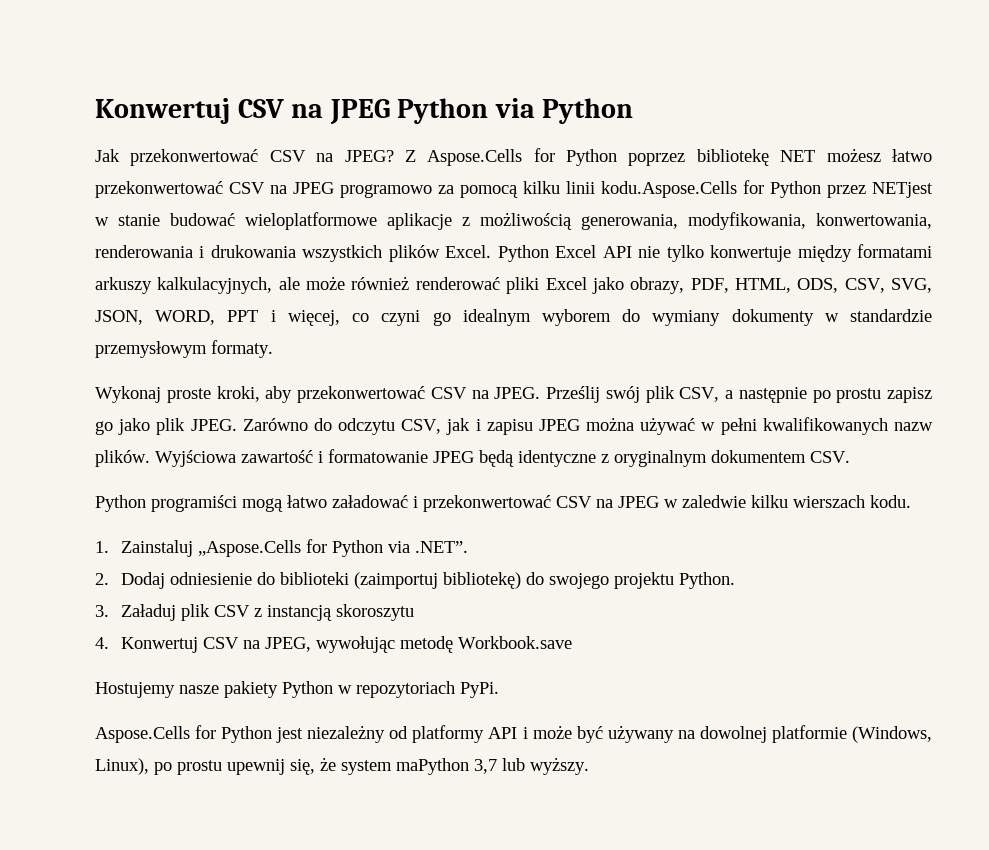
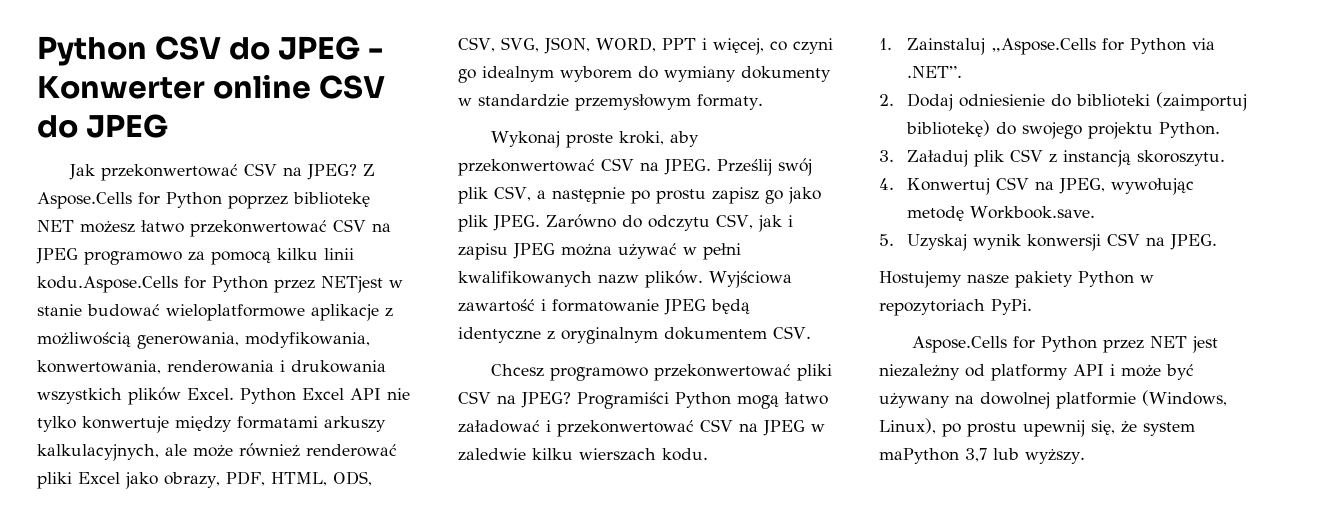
- Konwertuj CSV na JPEG Python via Python
+ Python CSV do JPEG - Konwerter online CSV do JPEG
- Python programiści mogą łatwo załadować i przekonwertować CSV na JPEG w zaledwie kilku wierszach kodu.
+ Chcesz programowo przekonwertować pliki CSV na JPEG? Programiści Python mogą łatwo załadować i przekonwertować CSV na JPEG w zaledwie kilku wierszach kodu.
- 3. Załaduj plik CSV z instancją skoroszytu
+ 3. Załaduj plik CSV z instancją skoroszytu.
- 4. Konwertuj CSV na JPEG, wywołując metodę Workbook.save
+ 4. Konwertuj CSV na JPEG, wywołując metodę Workbook.save.
+ 5. Uzyskaj wynik konwersji CSV na JPEG.
- Aspose.Cells for Python jest niezależny od platformy API i może być używany na dowolnej platformie (Windows, Linux), po prostu upewnij się, że system maPython 3,7 lub wyższy.
+ Aspose.Cells for Python przez NET jest niezależny od platformy API i może być używany na dowolnej platformie (Windows, Linux), po prostu upewnij się, że system maPython 3,7 lub wyższy.

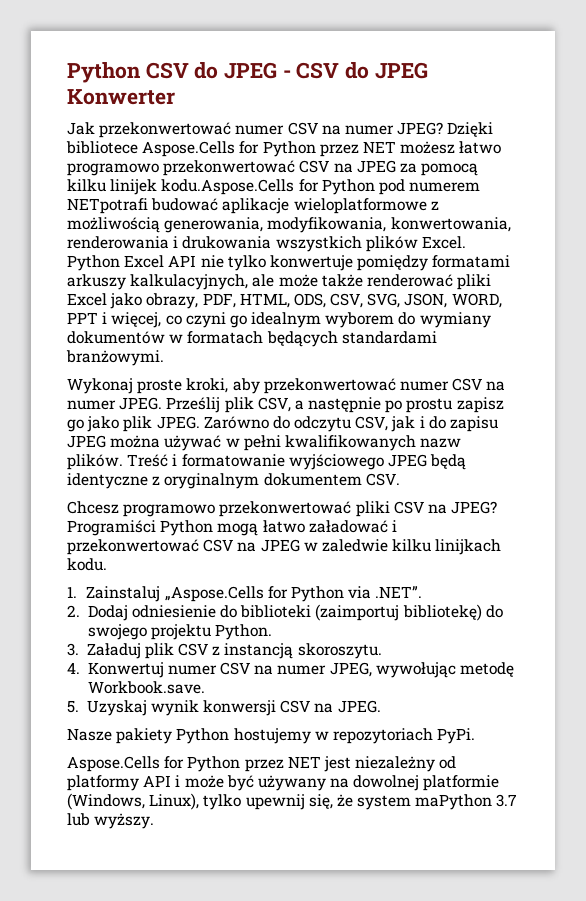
- Python CSV do JPEG - Konwerter online CSV do JPEG
+ Python CSV do JPEG - CSV do JPEG Konwerter
- Jak przekonwertować CSV na JPEG? Z Aspose.Cells for Python poprzez bibliotekę NET możesz łatwo przekonwertować CSV na JPEG programowo za pomocą kilku linii kodu.Aspose.Cells for Python przez NETjest w stanie budować wieloplatformowe aplikacje z możliwością generowania, modyfikowania, konwertowania, renderowania i drukowania wszystkich plików Excel.
+ Jak przekonwertować numer CSV na numer JPEG? Dzięki bibliotece Aspose.Cells for Python przez NET możesz łatwo programowo przekonwertować CSV na JPEG za pomocą kilku linijek kodu.Aspose.Cells for Python pod numerem NETpotrafi budować aplikacje wieloplatformowe z możliwością generowania, modyfikowania, konwertowania, renderowania i drukowania wszystkich plików Excel.
- Python Excel API nie tylko konwertuje między formatami arkuszy kalkulacyjnych, ale może również renderować pliki Excel jako obrazy, PDF, HTML, ODS, CSV, SVG, JSON, WORD, PPT i więcej, co czyni go idealnym wyborem do wymiany dokumenty w standardzie przemysłowym formaty.
+ Python Excel API nie tylko konwertuje pomiędzy formatami arkuszy kalkulacyjnych, ale może także renderować pliki Excel jako obrazy, PDF, HTML, ODS, CSV, SVG, JSON, WORD, PPT i więcej, co czyni go idealnym wyborem do wymiany dokumentów w formatach będących standardami branżowymi.
- Wykonaj proste kroki, aby przekonwertować CSV na JPEG.
+ Wykonaj proste kroki, aby przekonwertować numer CSV na numer JPEG.
- Prześlij swój plik CSV, a następnie po prostu zapisz go jako plik JPEG.
+ Prześlij plik CSV, a następnie po prostu zapisz go jako plik JPEG.
- Zarówno do odczytu CSV, jak i zapisu JPEG można używać w pełni kwalifikowanych nazw plików.
+ Zarówno do odczytu CSV, jak i do zapisu JPEG można używać w pełni kwalifikowanych nazw plików.
- Wyjściowa zawartość i formatowanie JPEG będą identyczne z oryginalnym dokumentem CSV.
+ Treść i formatowanie wyjściowego JPEG będą identyczne z oryginalnym dokumentem CSV.
- Programiści Python mogą łatwo załadować i przekonwertować CSV na JPEG w zaledwie kilku wierszach kodu.
+ Programiści Python mogą łatwo załadować i przekonwertować CSV na JPEG w zaledwie kilku linijkach kodu.
- 4. Konwertuj CSV na JPEG, wywołując metodę Workbook.save.
+ 4. Konwertuj numer CSV na numer JPEG, wywołując metodę Workbook.save.
- Hostujemy nasze pakiety Python w repozytoriach PyPi.
+ Nasze pakiety Python hostujemy w repozytoriach PyPi.
- Aspose.Cells for Python przez NET jest niezależny od platformy API i może być używany na dowolnej platformie (Windows, Linux), po prostu upewnij się, że system maPython 3,7 lub wyższy.
+ Aspose.Cells for Python przez NET jest niezależny od platformy API i może być używany na dowolnej platformie (Windows, Linux), tylko upewnij się, że system maPython 3.7 lub wyższy.

